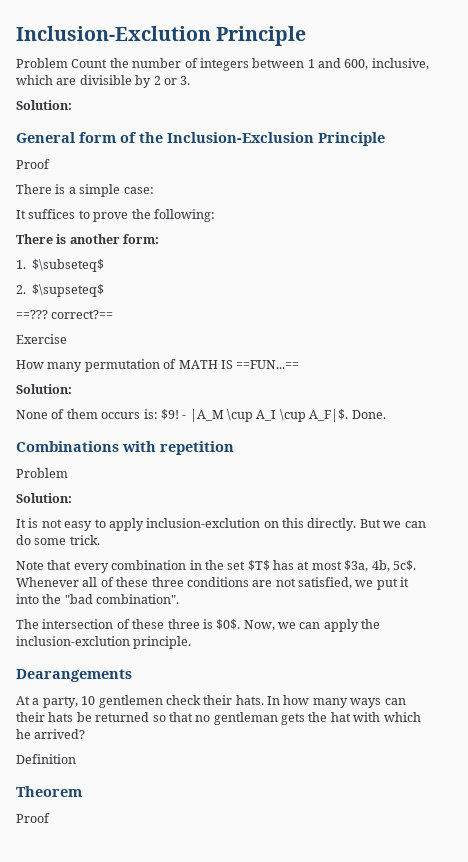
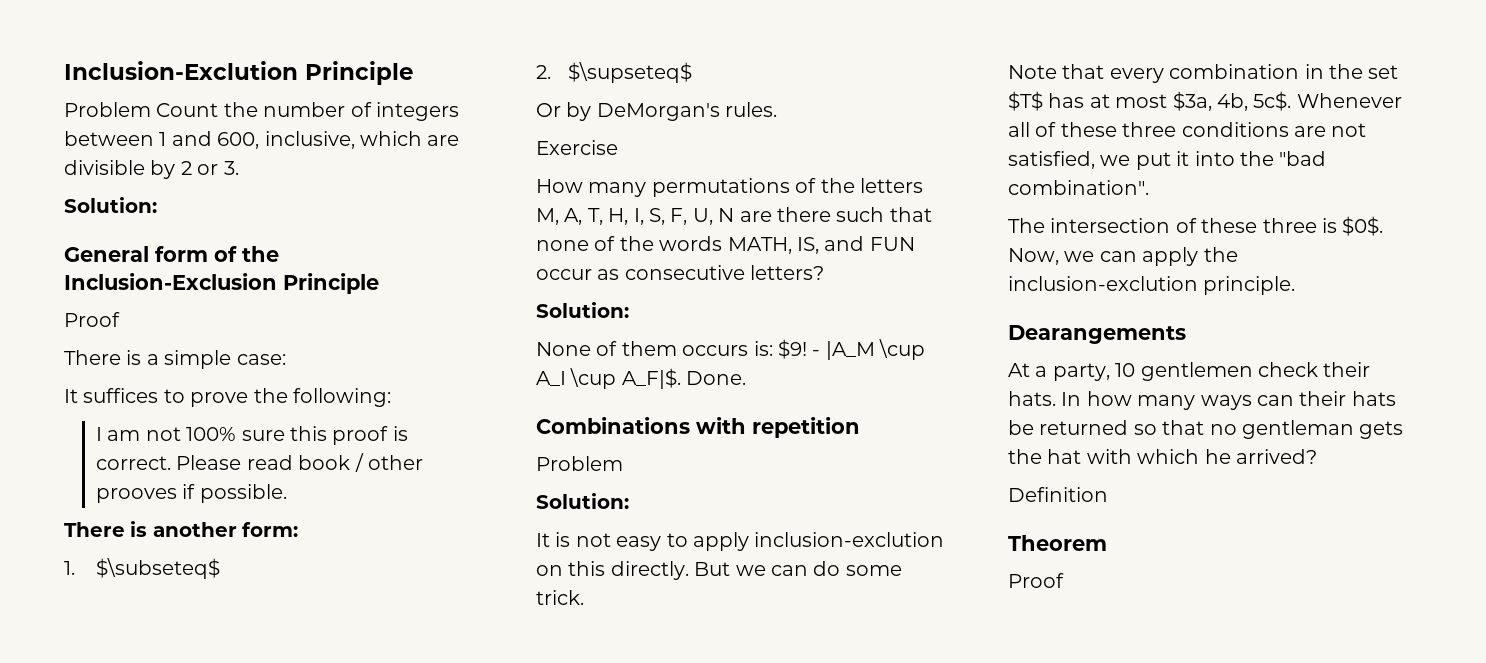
+ I am not 100% sure this proof is correct. Please read book / other prooves if possible.
- ==??? correct?==
+ Or by DeMorgan's rules.
- How many permutation of MATH IS ==FUN...==
+ How many permutations of the letters M, A, T, H, I, S, F, U, N are there such that none of the words MATH, IS, and FUN occur as consecutive letters?

